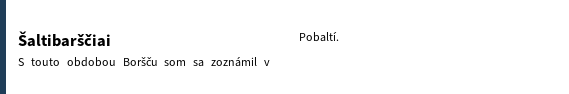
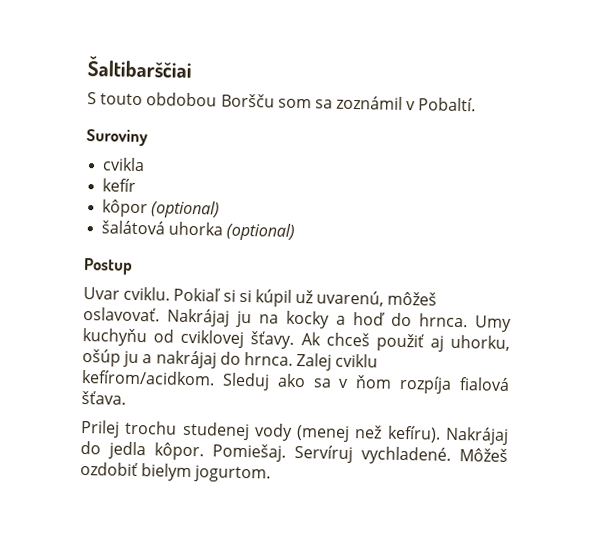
+ Suroviny
+ cvikla
+ kefír
+ kôpor (optional)
+ šalátová uhorka (optional)
+ Postup
+ Uvar cviklu. Pokiaľ si si kúpil už uvarenú, môžeš oslavovať. Nakrájaj ju na kocky a hoď do hrnca. Umy kuchyňu od cviklovej šťavy. Ak chceš použiť aj uhorku, ošúp ju a nakrájaj do hrnca. Zalej cviklu kefírom/acidkom. Sleduj ako sa v ňom rozpíja fialová šťava.
+ Prilej trochu studenej vody (menej než kefíru). Nakrájaj do jedla kôpor. Pomiešaj. Servíruj vychladené. Môžeš ozdobiť bielym jogurtom.

